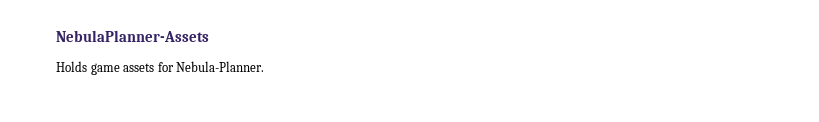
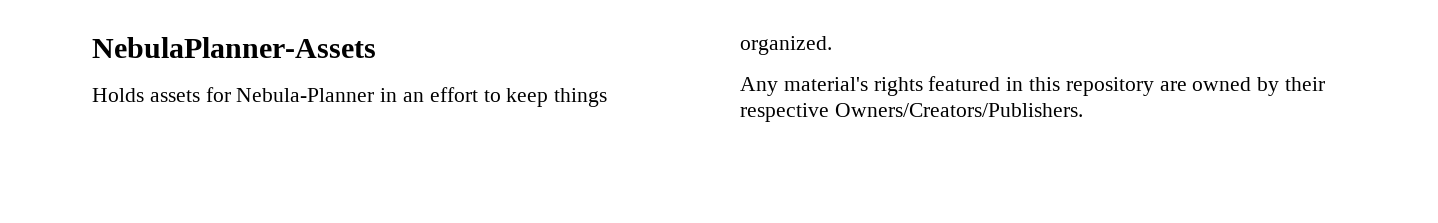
- Holds game assets for Nebula-Planner.
+ Holds assets for Nebula-Planner in an effort to keep things organized.
+ Any material's rights featured in this repository are owned by their respective Owners/Creators/Publishers.

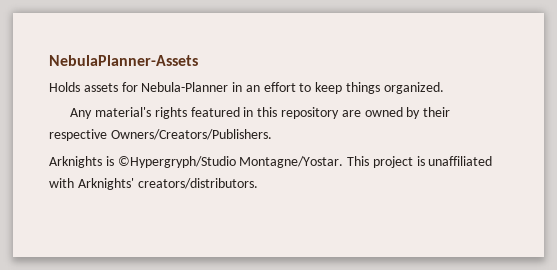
+ Arknights is ©Hypergryph/Studio Montagne/Yostar. This project is unaffiliated with Arknights' creators/distributors.

